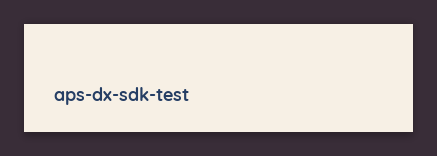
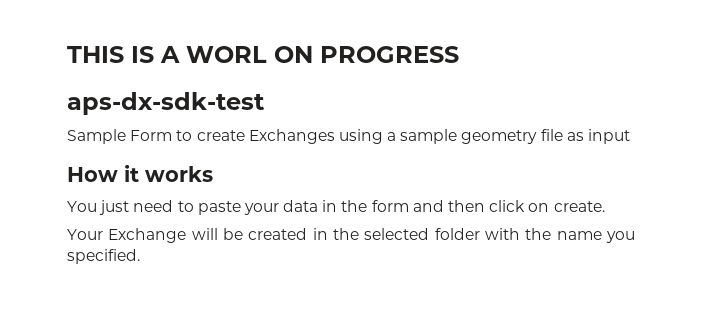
+ THIS IS A WORL ON PROGRESS
  aps-dx-sdk-test
+ Sample Form to create Exchanges using a sample geometry file as input
+ How it works
+ You just need to paste your data in the form and then click on create.
+ Your Exchange will be created in the selected folder with the name you specified.

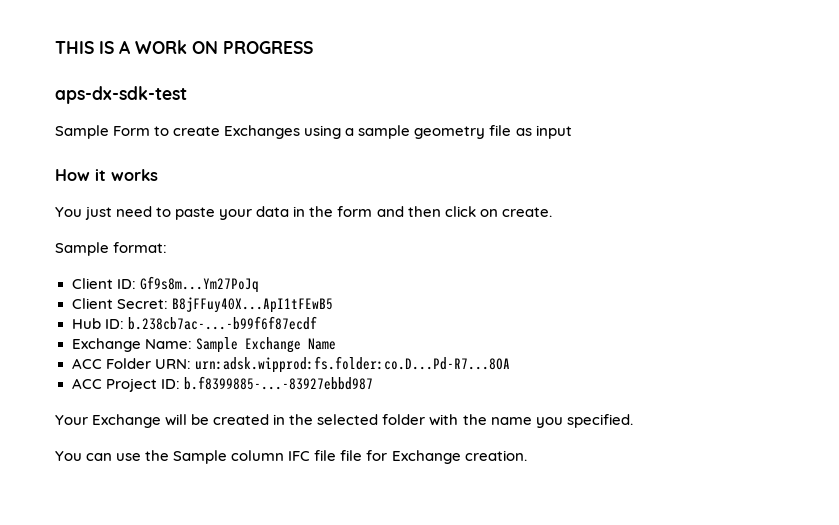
- THIS IS A WORL ON PROGRESS
+ THIS IS A WORk ON PROGRESS
+ Sample format:
+ Client ID: Gf9s8m...Ym27PoJq
+ Client Secret: B8jFFuy40X...ApI1tFEwB5
+ Hub ID: b.238cb7ac-...-b99f6f87ecdf
+ Exchange Name: Sample Exchange Name
+ ACC Folder URN: urn:adsk.wipprod:fs.folder:co.D...Pd-R7...8OA
+ ACC Project ID: b.f8399885-...-83927ebbd987
+ You can use the Sample column IFC file file for Exchange creation.

